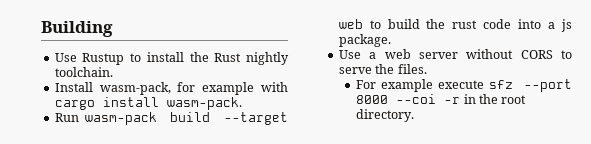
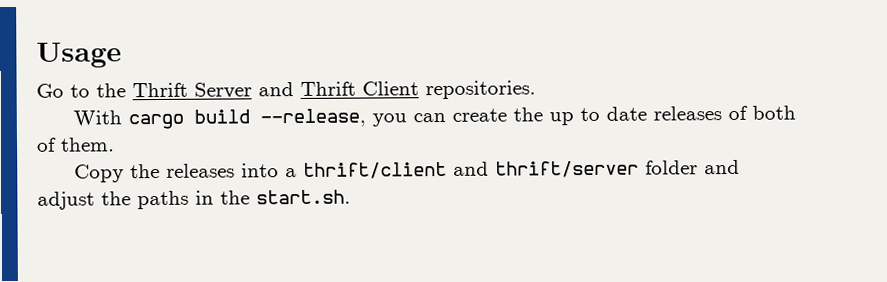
- Building
- Use Rustup to install the Rust nightly toolchain.
- Install wasm-pack, for example with cargo install wasm-pack.
- Run wasm-pack build --target web to build the rust code into a js package.
- Use a web server without CORS to serve the files.
- For example execute sfz --port 8000 --coi -r in the root directory.
+ Usage
+ Go to the Thrift Server and Thrift Client repositories.
+ With cargo build --release, you can create the up to date releases of both of them.
+ Copy the releases into a thrift/client and thrift/server folder and adjust the paths in the start.sh.

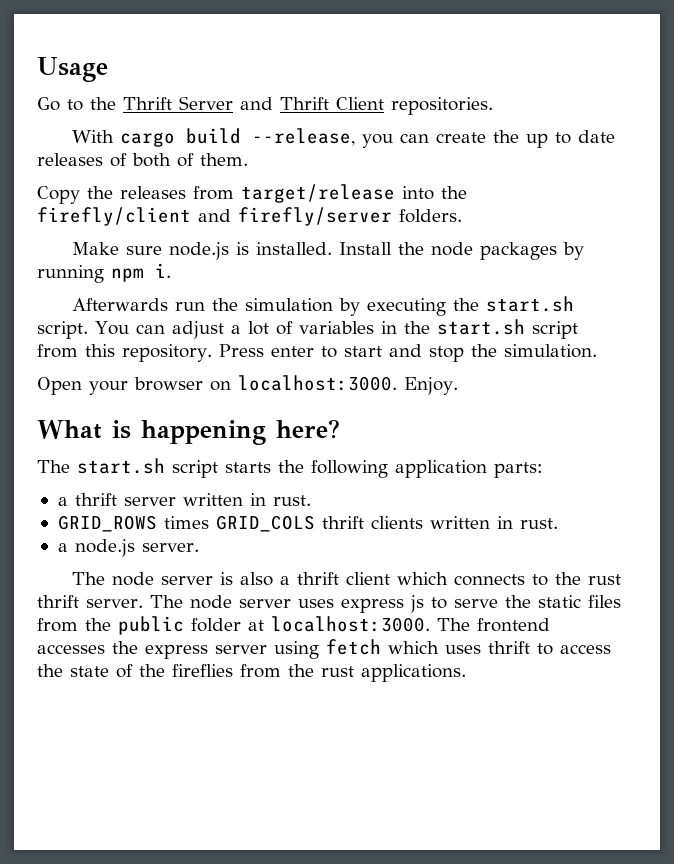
- Copy the releases into a thrift/client and thrift/server folder and adjust the paths in the start.sh.
+ Copy the releases from target/release into the firefly/client and firefly/server folders.
+ Make sure node.js is installed. Install the node packages by running npm i.
+ Afterwards run the simulation by executing the start.sh script. You can adjust a lot of variables in the start.sh script from this repository. Press enter to start and stop the simulation.
+ Open your browser on localhost:3000. Enjoy.
+ What is happening here?
+ The start.sh script starts the following application parts:
+ a thrift server written in rust.
+ GRID_ROWS times GRID_COLS thrift clients written in rust.
+ a node.js server.
+ The node server is also a thrift client which connects to the rust thrift server. The node server uses express js to serve the static files from the public folder at localhost:3000. The frontend accesses the express server using fetch which uses thrift to access the state of the fireflies from the rust applications.

